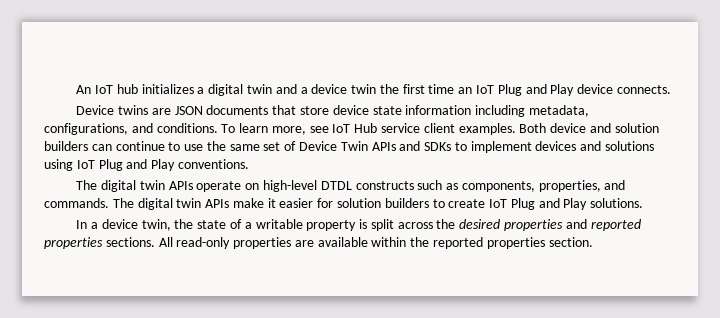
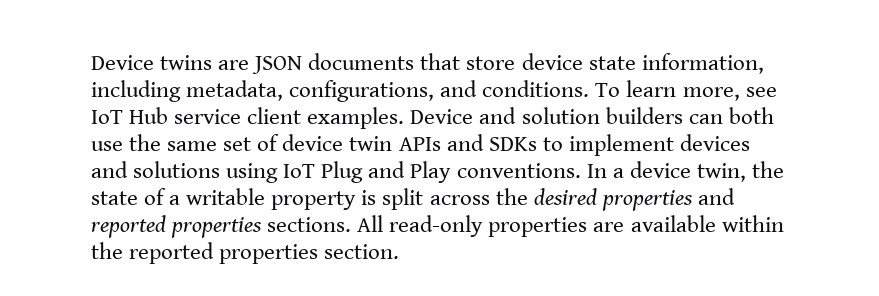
- An IoT hub initializes a digital twin and a device twin the first time an IoT Plug and Play device connects.
- Device twins are JSON documents that store device state information including metadata, configurations, and conditions.
+ Device twins are JSON documents that store device state information, including metadata, configurations, and conditions.
- Both device and solution builders can continue to use the same set of Device Twin APIs and SDKs to implement devices and solutions using IoT Plug and Play conventions.
- The digital twin APIs operate on high-level DTDL constructs such as components, properties, and commands. The digital twin APIs make it easier for solution builders to create IoT Plug and Play solutions.
- In a device twin, the state of a writable property is split across the desired properties and reported properties sections.
+ Device and solution builders can both use the same set of device twin APIs and SDKs to implement devices and solutions using IoT Plug and Play conventions. In a device twin, the state of a writable property is split across the desired properties and reported properties sections.

